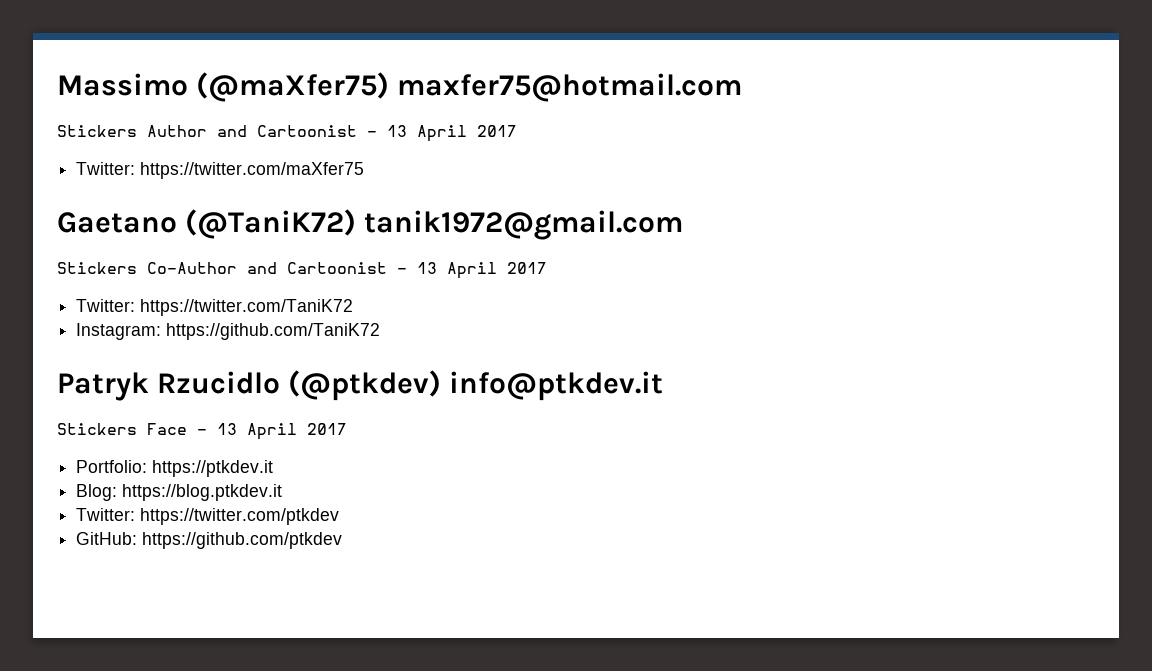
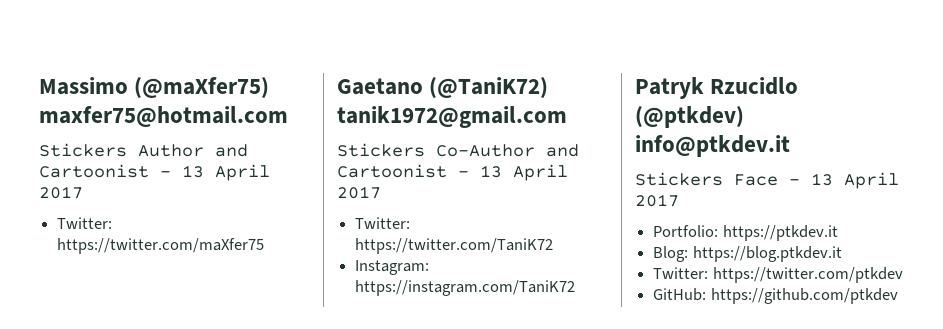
- Instagram: https://github.com/TaniK72
+ Instagram: https://instagram.com/TaniK72

